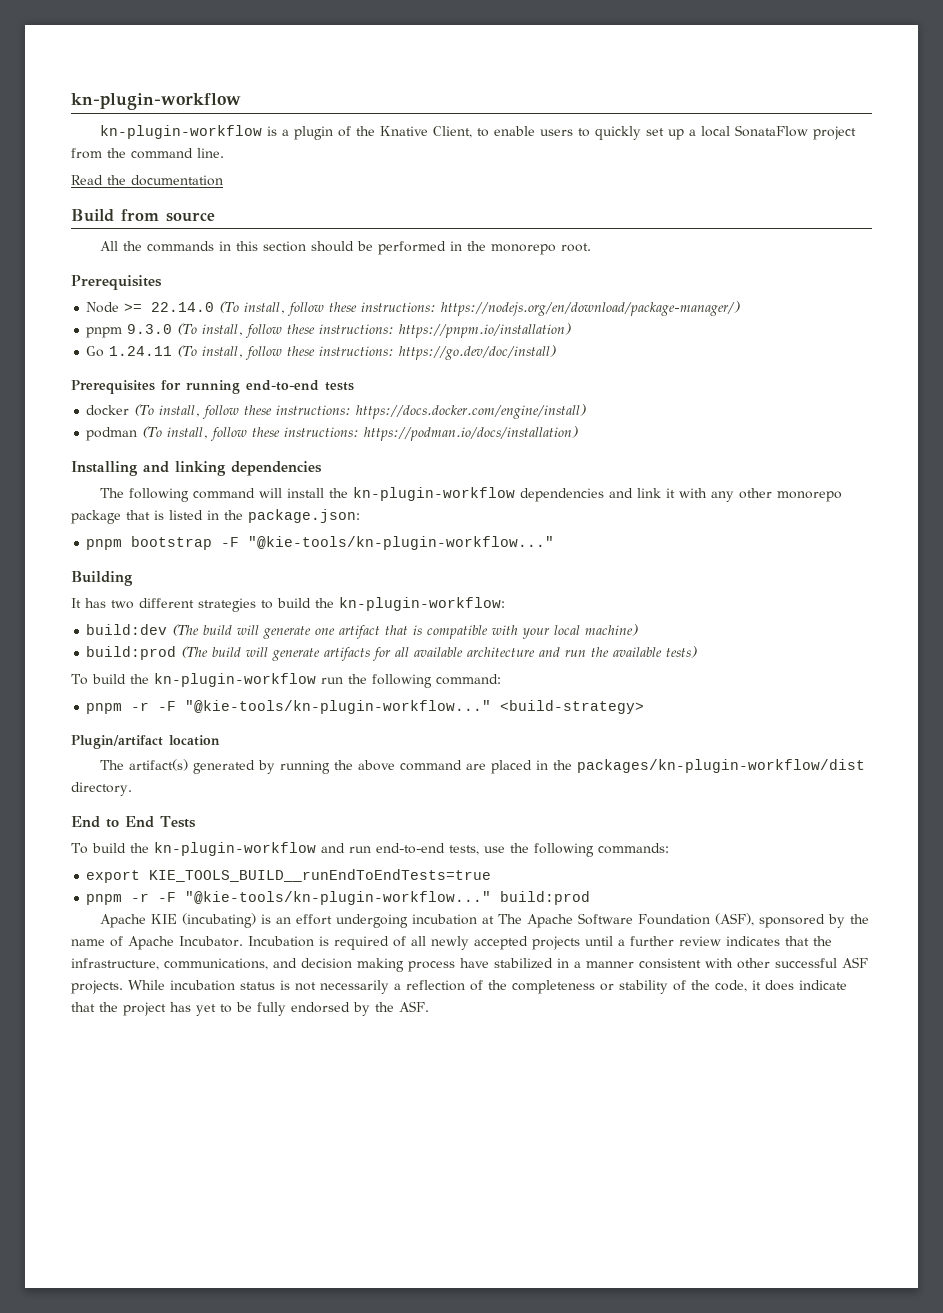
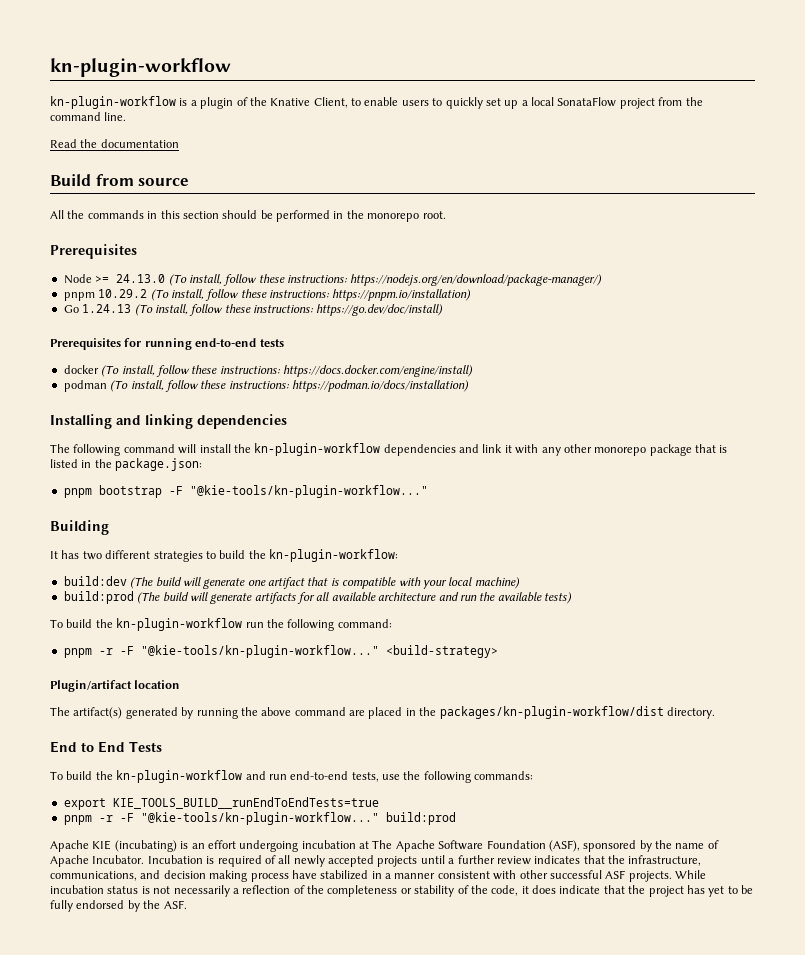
- Node >= 22.14.0 (To install, follow these instructions: https://nodejs.org/en/download/package-manager/)
+ Node >= 24.13.0 (To install, follow these instructions: https://nodejs.org/en/download/package-manager/)
- pnpm 9.3.0 (To install, follow these instructions: https://pnpm.io/installation)
+ pnpm 10.29.2 (To install, follow these instructions: https://pnpm.io/installation)
- Go 1.24.11 (To install, follow these instructions: https://go.dev/doc/install)
+ Go 1.24.13 (To install, follow these instructions: https://go.dev/doc/install)

